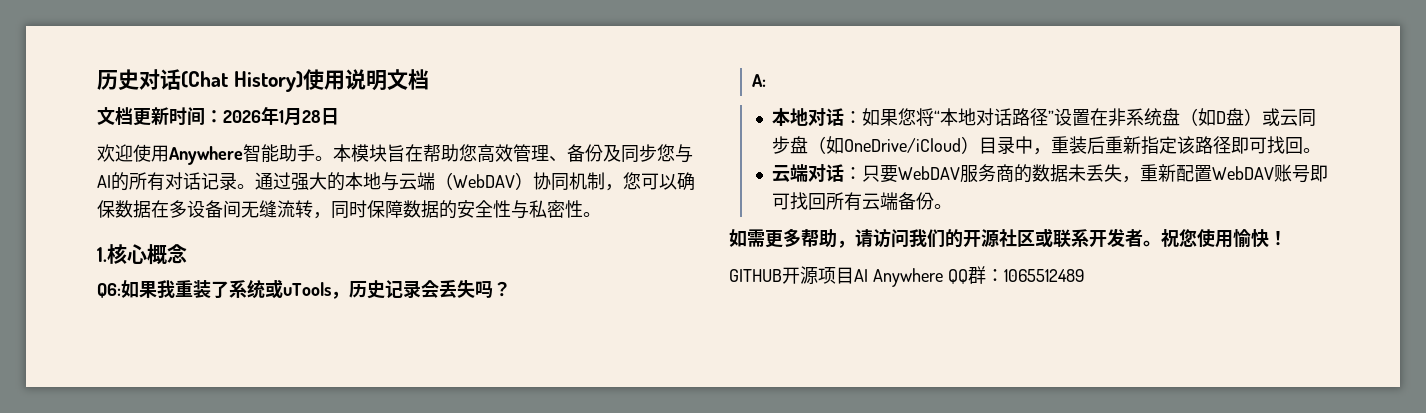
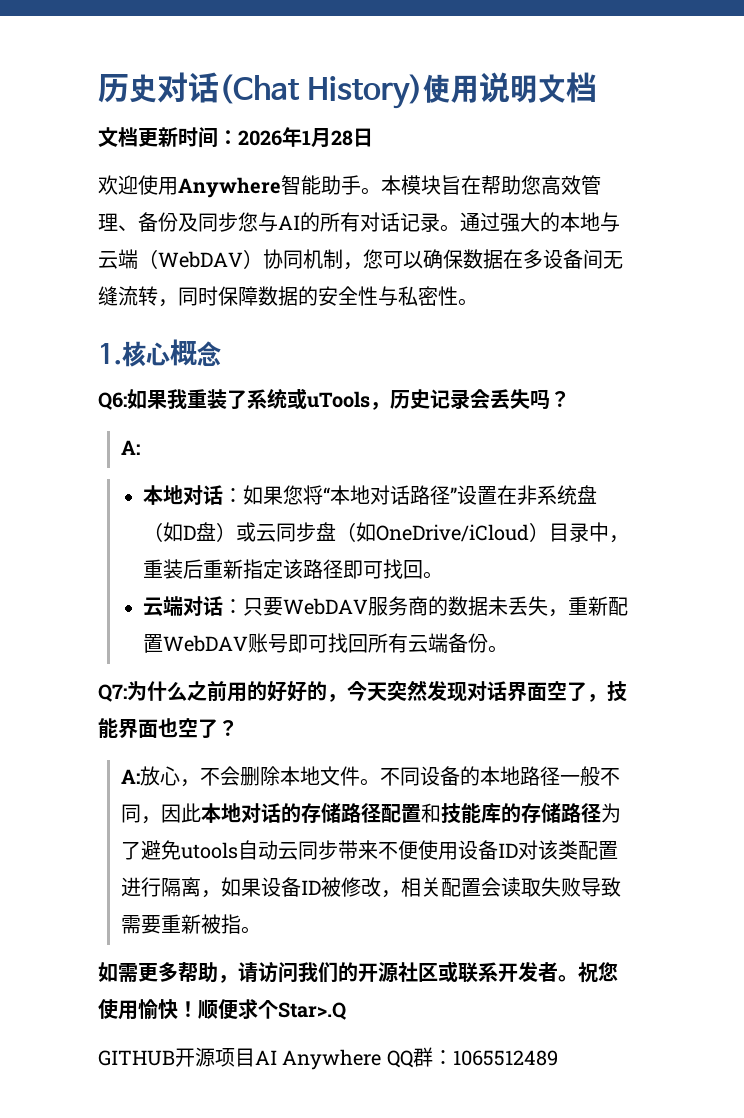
+ Q7:为什么之前用的好好的，今天突然发现对话界面空了，技能界面也空了？
+ A:放心，不会删除本地文件。不同设备的本地路径一般不同，因此本地对话的存储路径配置和技能库的存储路径为了避免utools自动云同步带来不便使用设备ID对该类配置进行隔离，如果设备ID被修改，相关配置会读取失败导致需要重新被指。
+ 顺便求个Star>.Q

